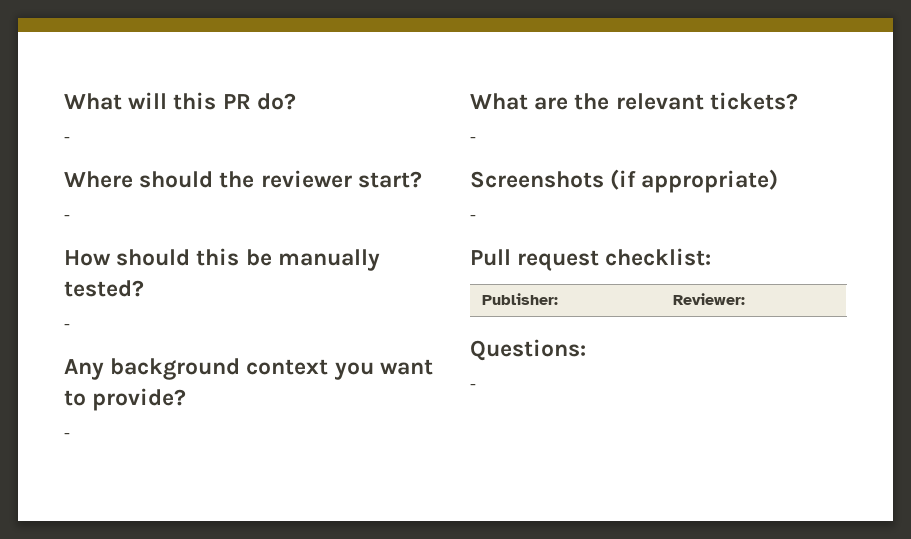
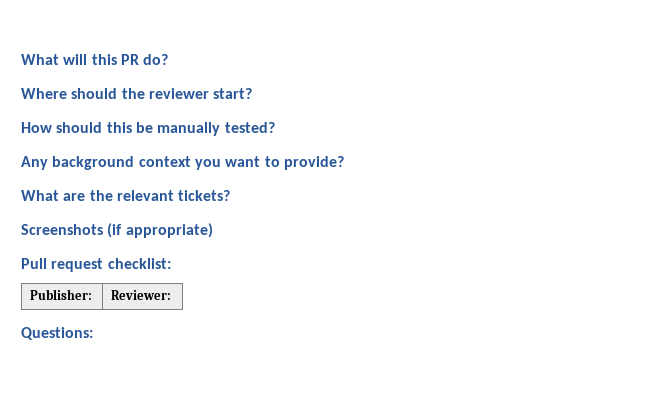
  What will this PR do?
- -
  Where should the reviewer start?
- -
  How should this be manually tested?
- -
  Any background context you want to provide?
- -
  What are the relevant tickets?
- -
  Screenshots (if appropriate)
- -
  Questions:
- -

